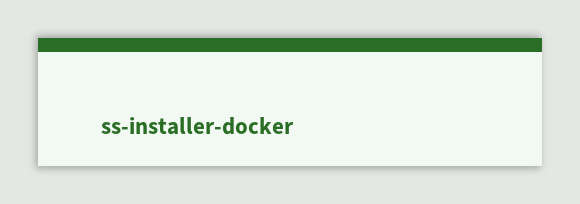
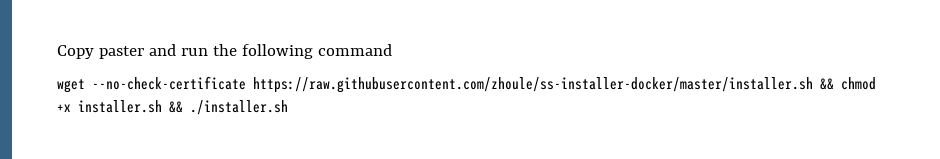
- ss-installer-docker
+ Copy paster and run the following command
+ wget --no-check-certificate https://raw.githubusercontent.com/zhoule/ss-installer-docker/master/installer.sh && chmod +x installer.sh && ./installer.sh

